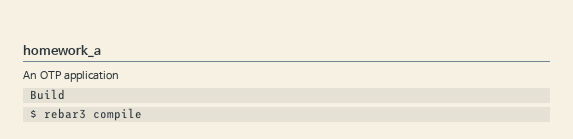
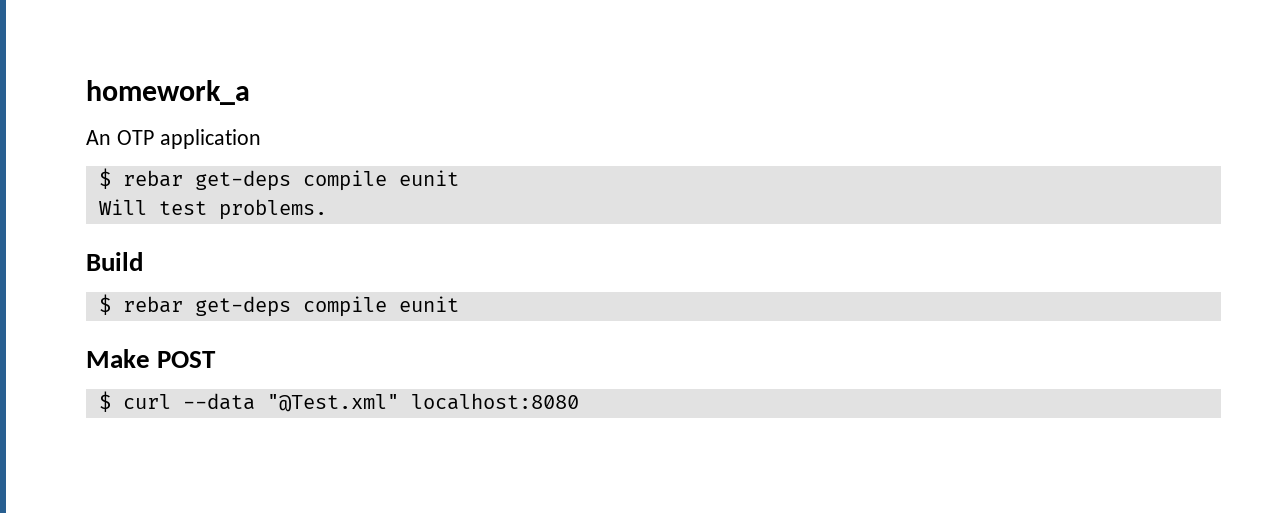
  An OTP application
+ $ rebar get-deps compile eunit
+ Will test problems.
  Build
- $ rebar3 compile
+ $ rebar get-deps compile eunit
+ Make POST
+ $ curl --data "@Test.xml" localhost:8080

